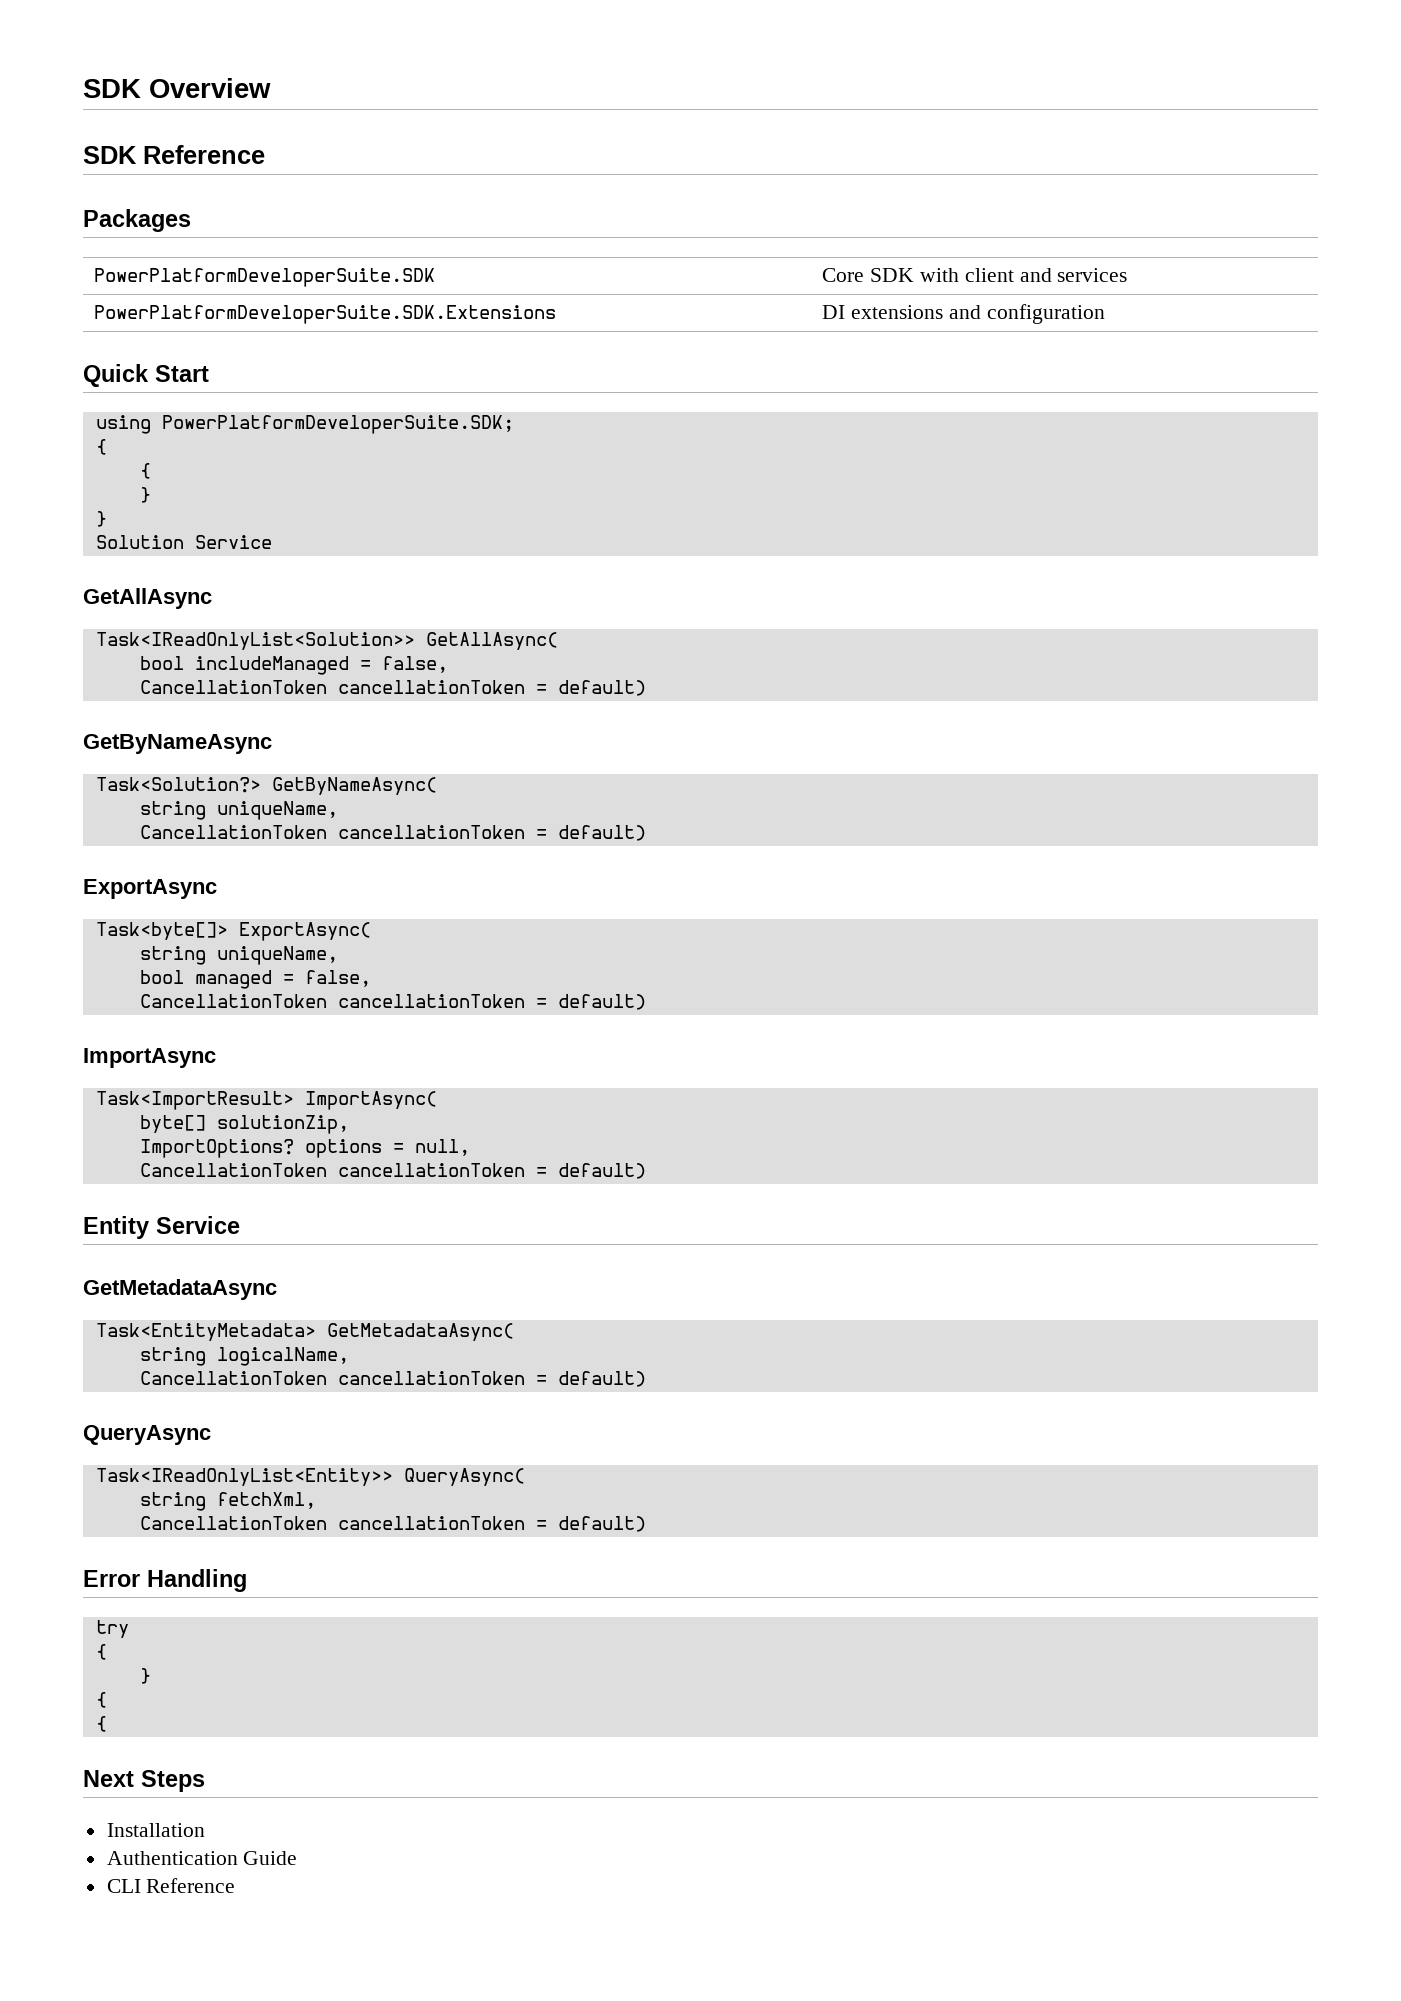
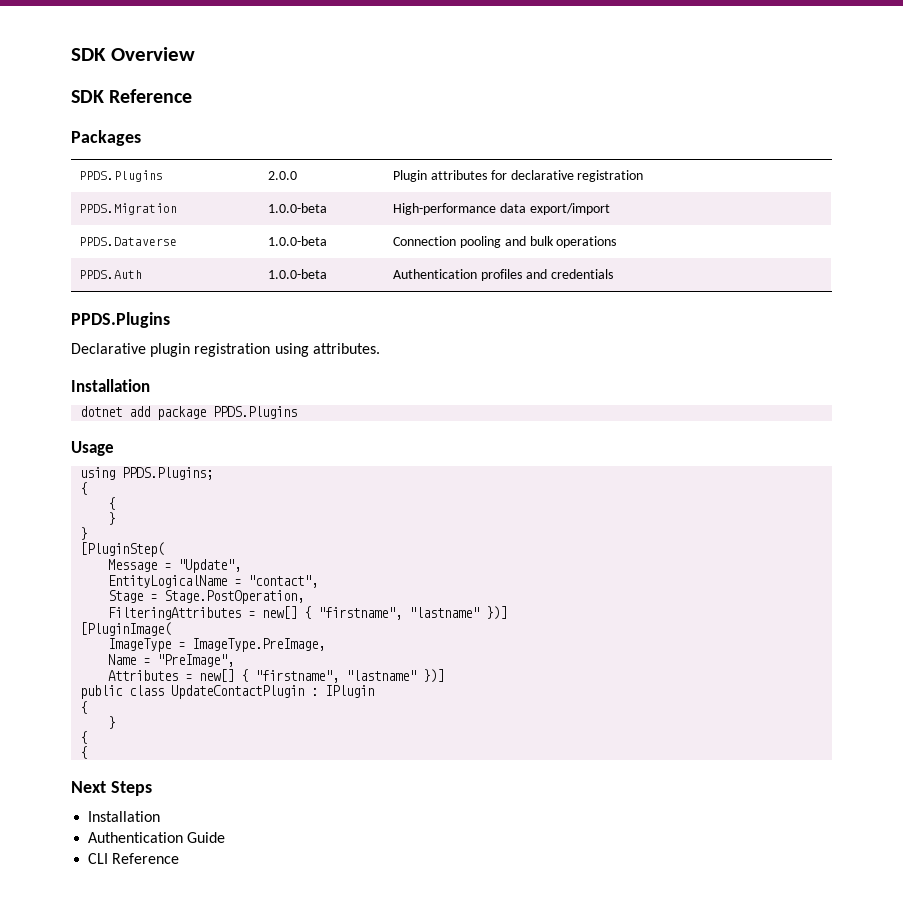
- PowerPlatformDeveloperSuite.SDK | Core SDK with client and services
- PowerPlatformDeveloperSuite.SDK.Extensions | DI extensions and configuration
- Quick Start
- using PowerPlatformDeveloperSuite.SDK;
+ PPDS.Plugins | 2.0.0 | Plugin attributes for declarative registration
+ PPDS.Migration | 1.0.0-beta | High-performance data export/import
+ PPDS.Dataverse | 1.0.0-beta | Connection pooling and bulk operations
+ PPDS.Auth | 1.0.0-beta | Authentication profiles and credentials
+ PPDS.Plugins
+ Declarative plugin registration using attributes.
+ Installation
+ dotnet add package PPDS.Plugins
+ Usage
+ using PPDS.Plugins;
- Solution Service
- GetAllAsync
- Task<IReadOnlyList<Solution>> GetAllAsync(
- bool includeManaged = false,
- CancellationToken cancellationToken = default)
- GetByNameAsync
- Task<Solution?> GetByNameAsync(
- string uniqueName,
- CancellationToken cancellationToken = default)
- ExportAsync
- Task<byte[]> ExportAsync(
- string uniqueName,
- bool managed = false,
- CancellationToken cancellationToken = default)
- ImportAsync
- Task<ImportResult> ImportAsync(
- byte[] solutionZip,
- ImportOptions? options = null,
- CancellationToken cancellationToken = default)
- Entity Service
- GetMetadataAsync
- Task<EntityMetadata> GetMetadataAsync(
- string logicalName,
- CancellationToken cancellationToken = default)
- QueryAsync
- Task<IReadOnlyList<Entity>> QueryAsync(
- string fetchXml,
- CancellationToken cancellationToken = default)
- Error Handling
- try
+ [PluginStep(
+ Message = "Update",
+ EntityLogicalName = "contact",
+ Stage = Stage.PostOperation,
+ FilteringAttributes = new[] { "firstname", "lastname" })]
+ [PluginImage(
+ ImageType = ImageType.PreImage,
+ Name = "PreImage",
+ Attributes = new[] { "firstname", "lastname" })]
+ public class UpdateContactPlugin : IPlugin

